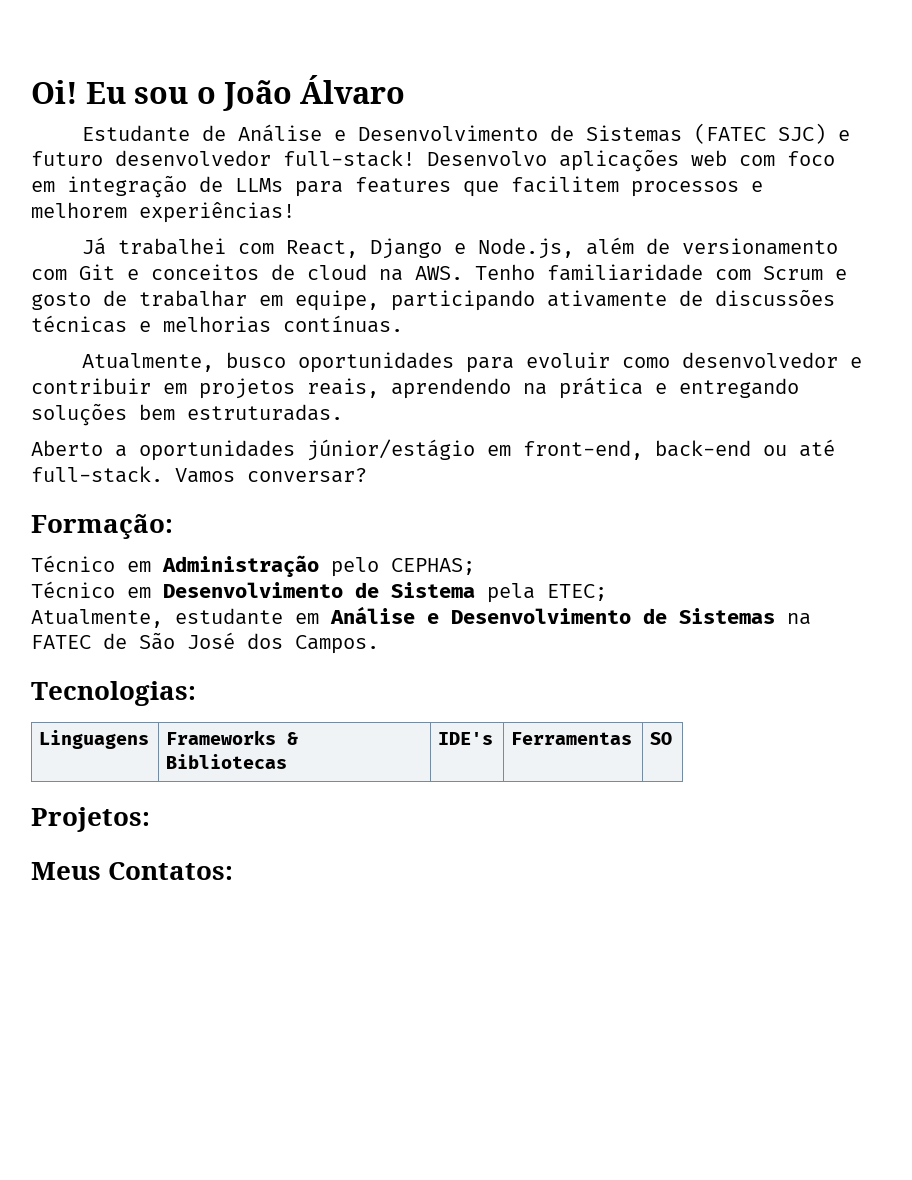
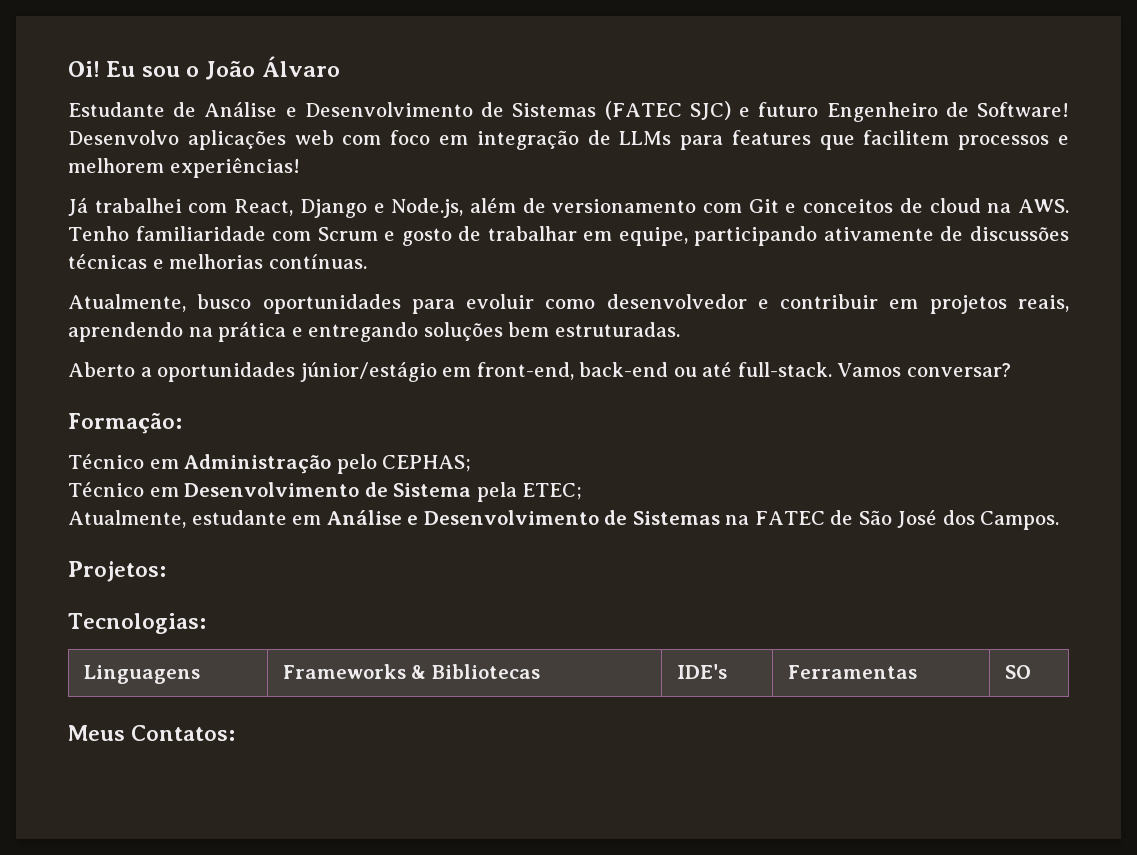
- Estudante de Análise e Desenvolvimento de Sistemas (FATEC SJC) e futuro desenvolvedor full-stack!
+ Estudante de Análise e Desenvolvimento de Sistemas (FATEC SJC) e futuro Engenheiro de Software!
+ Projetos:
- Projetos:

